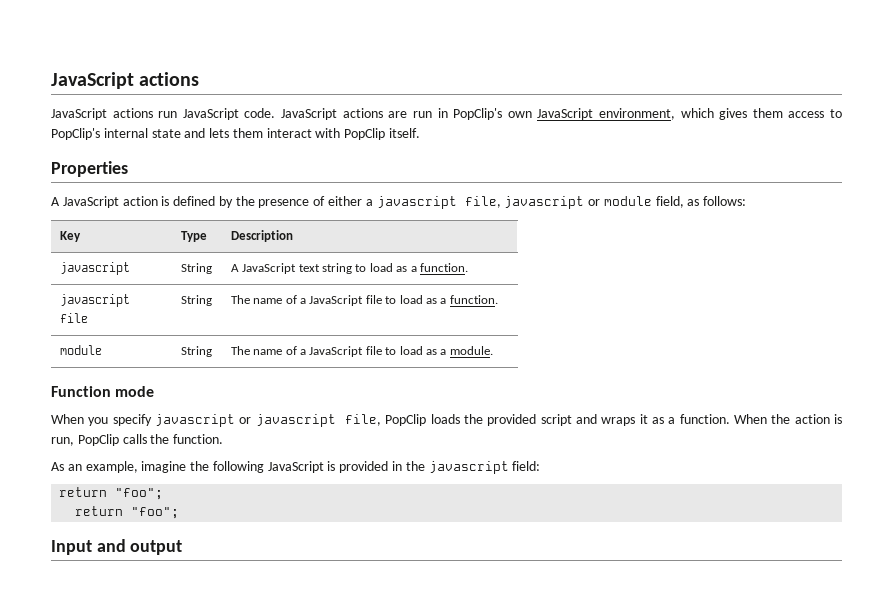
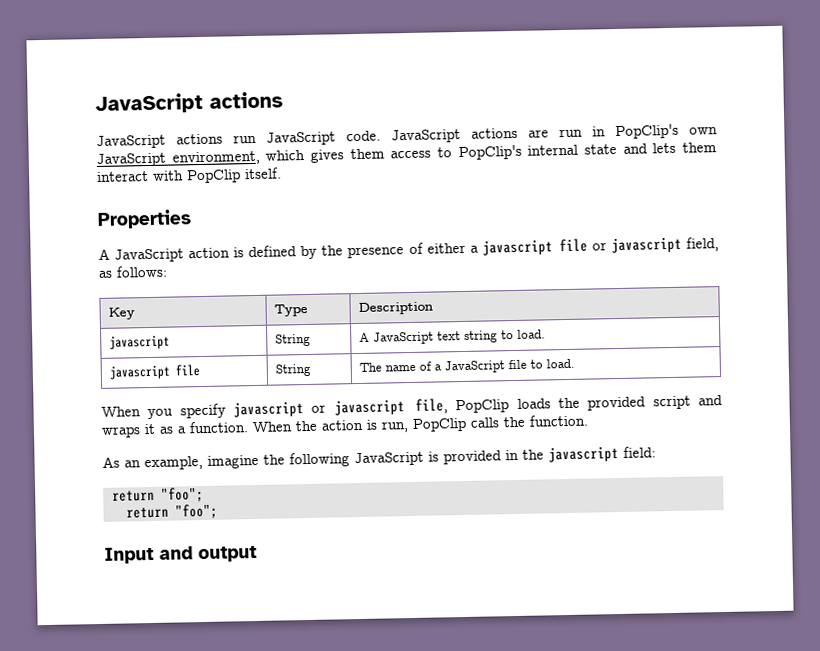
- A JavaScript action is defined by the presence of either a javascript file, javascript or module field, as follows:
+ A JavaScript action is defined by the presence of either a javascript file or javascript field, as follows:
- javascript | String | A JavaScript text string to load as a function.
+ javascript | String | A JavaScript text string to load.
- javascript file | String | The name of a JavaScript file to load as a function.
- module | String | The name of a JavaScript file to load as a module.
- Function mode
+ javascript file | String | The name of a JavaScript file to load.

